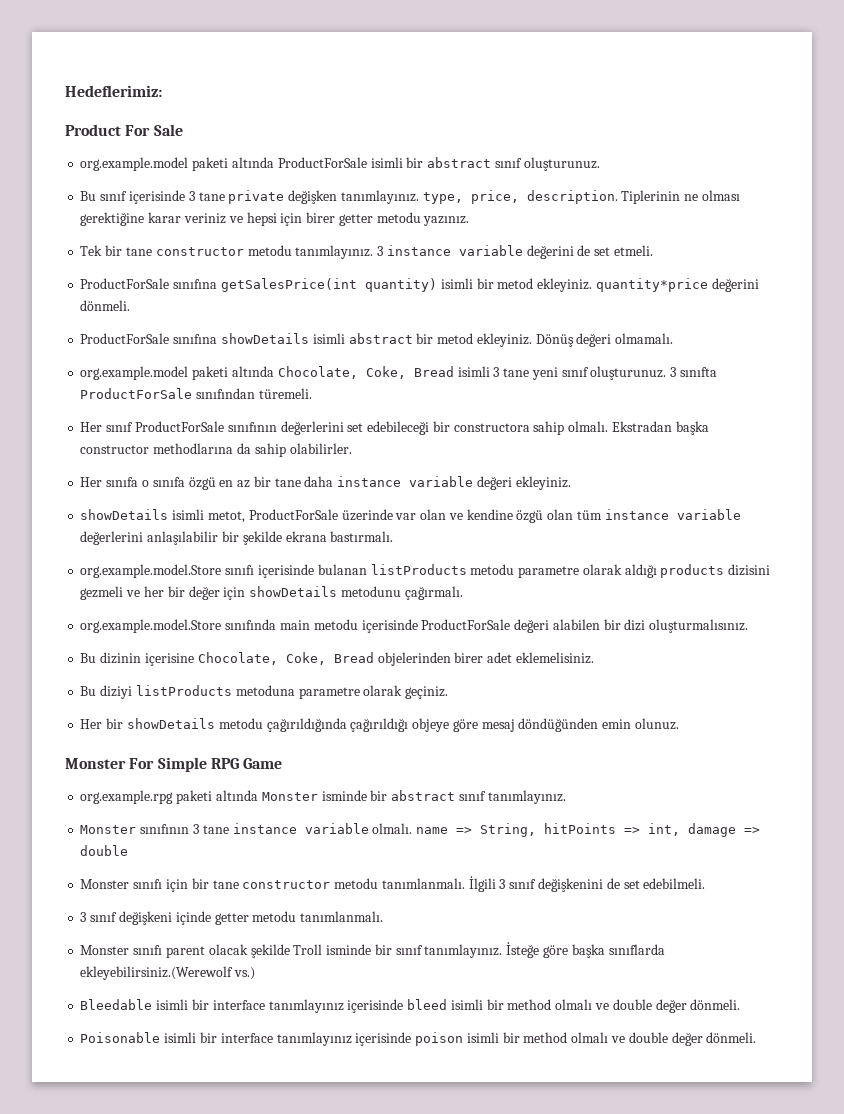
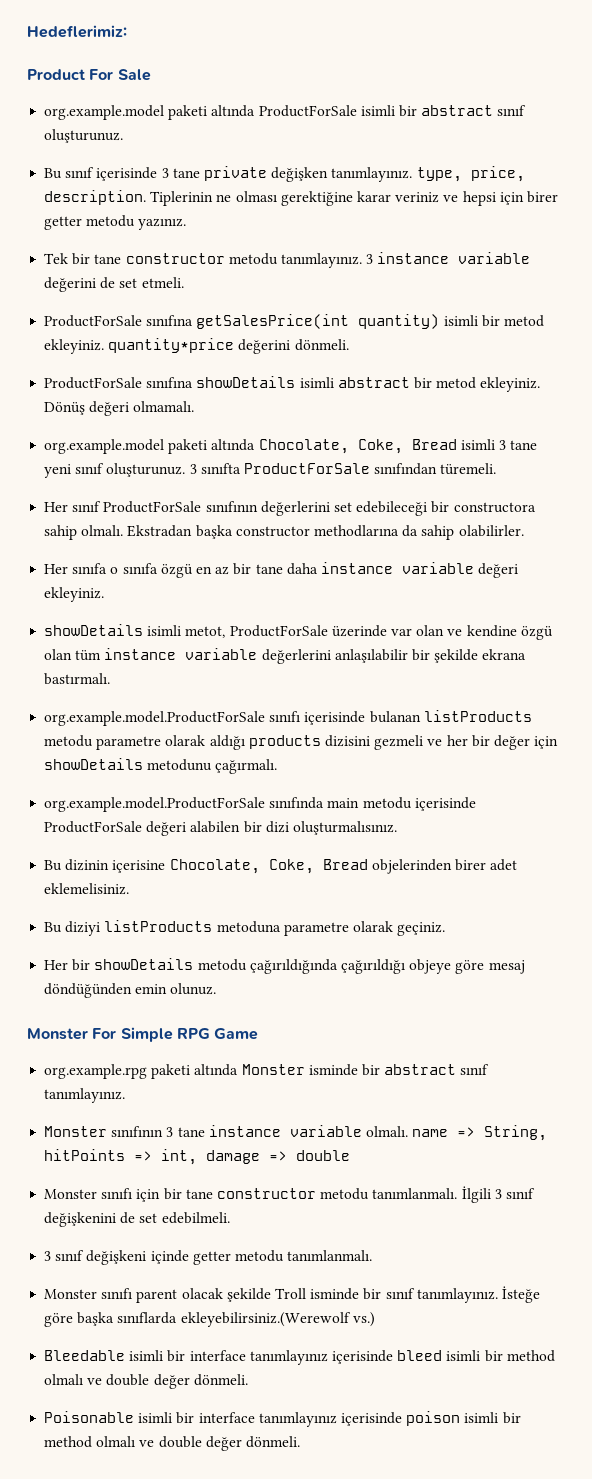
- org.example.model.Store sınıfı içerisinde bulanan listProducts metodu parametre olarak aldığı products dizisini gezmeli ve her bir değer için showDetails metodunu çağırmalı.
+ org.example.model.ProductForSale sınıfı içerisinde bulanan listProducts metodu parametre olarak aldığı products dizisini gezmeli ve her bir değer için showDetails metodunu çağırmalı.
- org.example.model.Store sınıfında main metodu içerisinde ProductForSale değeri alabilen bir dizi oluşturmalısınız.
+ org.example.model.ProductForSale sınıfında main metodu içerisinde ProductForSale değeri alabilen bir dizi oluşturmalısınız.

